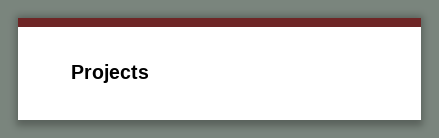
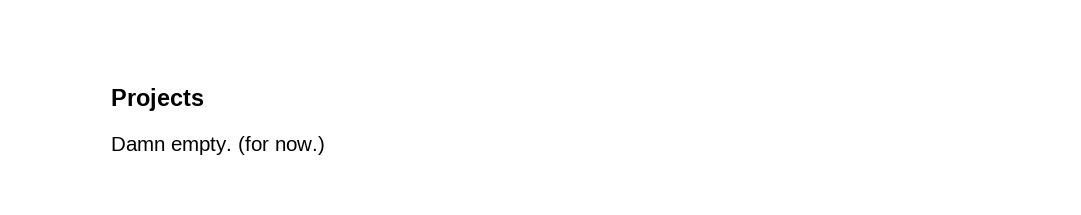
+ Damn empty. (for now.)

